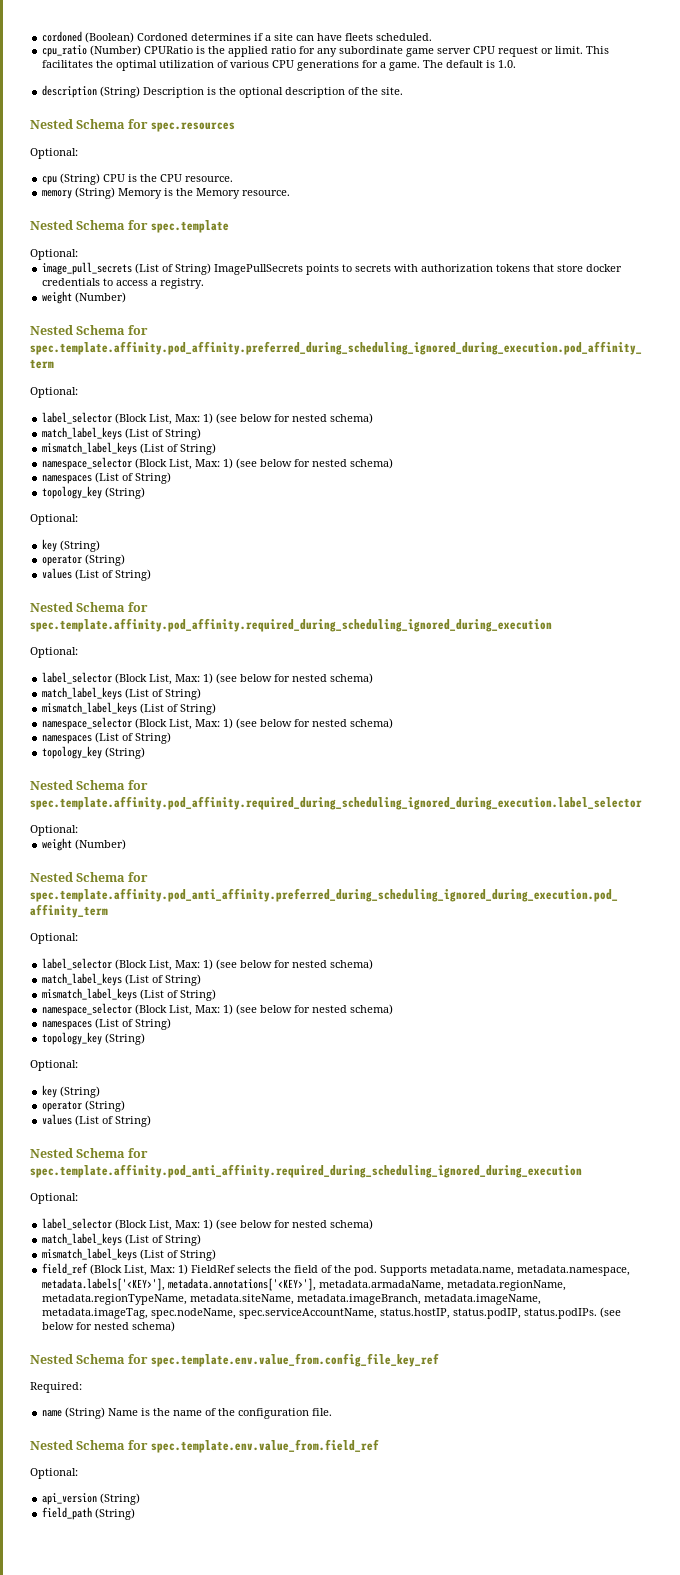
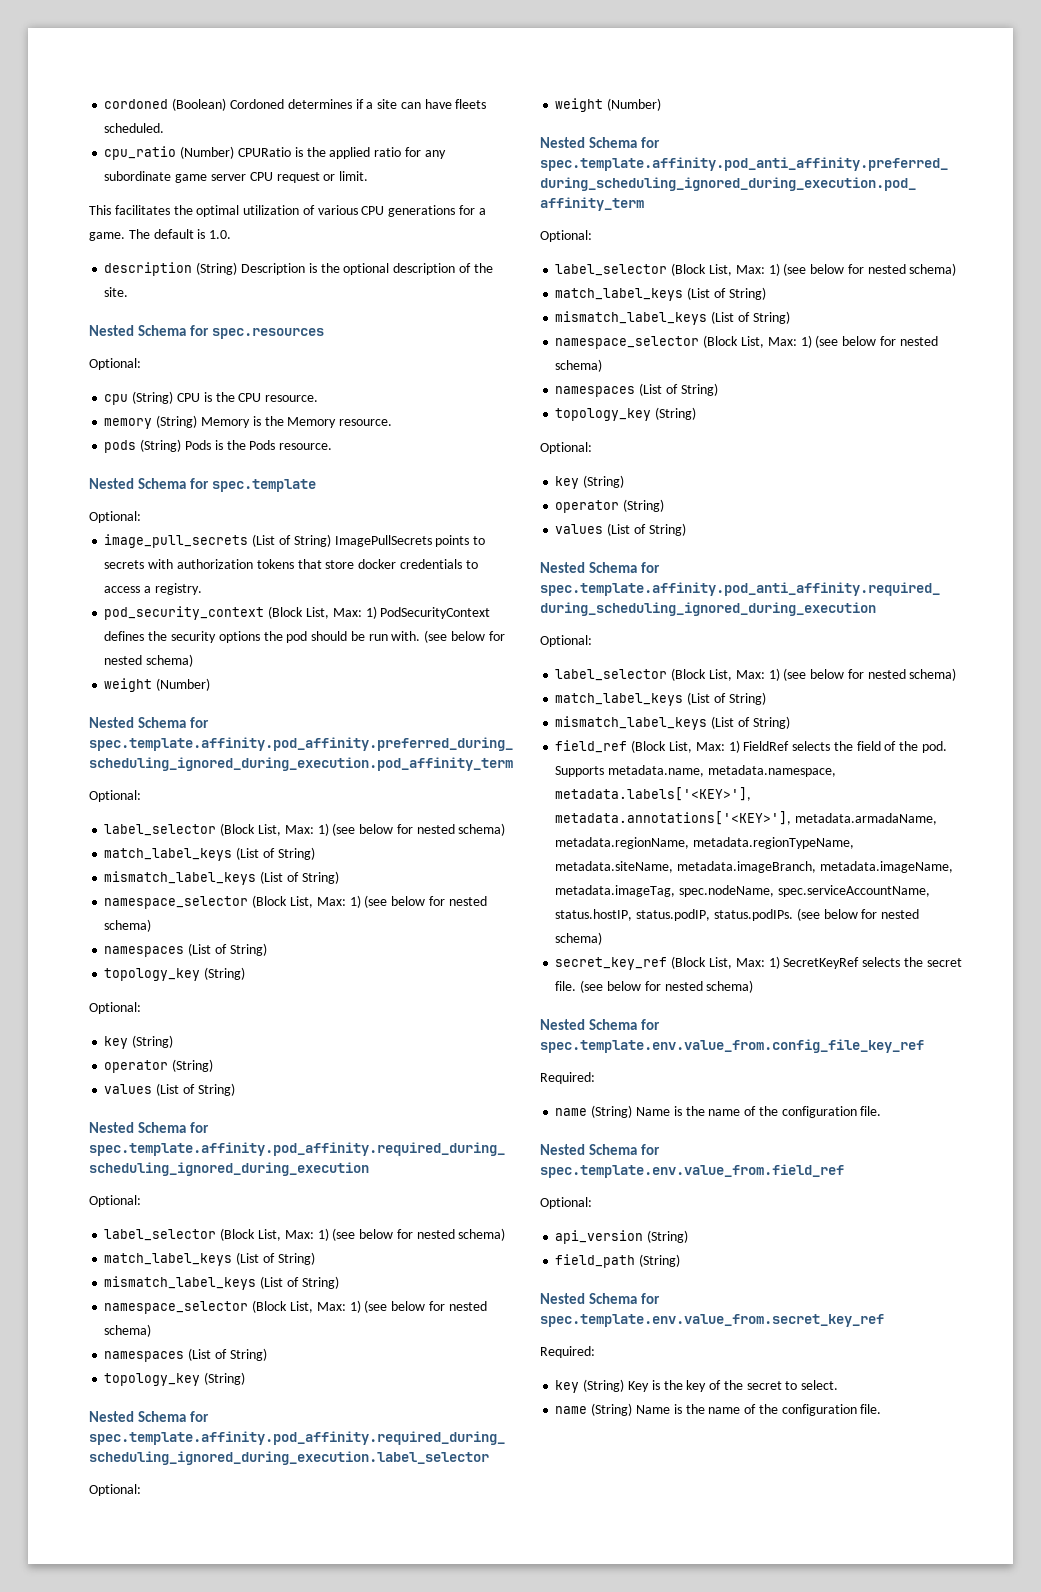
- cpu_ratio (Number) CPURatio is the applied ratio for any subordinate game server CPU request or limit. This facilitates the optimal utilization of various CPU generations for a game.
+ cpu_ratio (Number) CPURatio is the applied ratio for any subordinate game server CPU request or limit.
+ This facilitates the optimal utilization of various CPU generations for a game.
+ pods (String) Pods is the Pods resource.
+ pod_security_context (Block List, Max: 1) PodSecurityContext defines the security options the pod should be run with. (see below for nested schema)
+ secret_key_ref (Block List, Max: 1) SecretKeyRef selects the secret file. (see below for nested schema)
+ Nested Schema for spec.template.env.value_from.secret_key_ref
+ Required:
+ key (String) Key is the key of the secret to select.
+ name (String) Name is the name of the configuration file.

